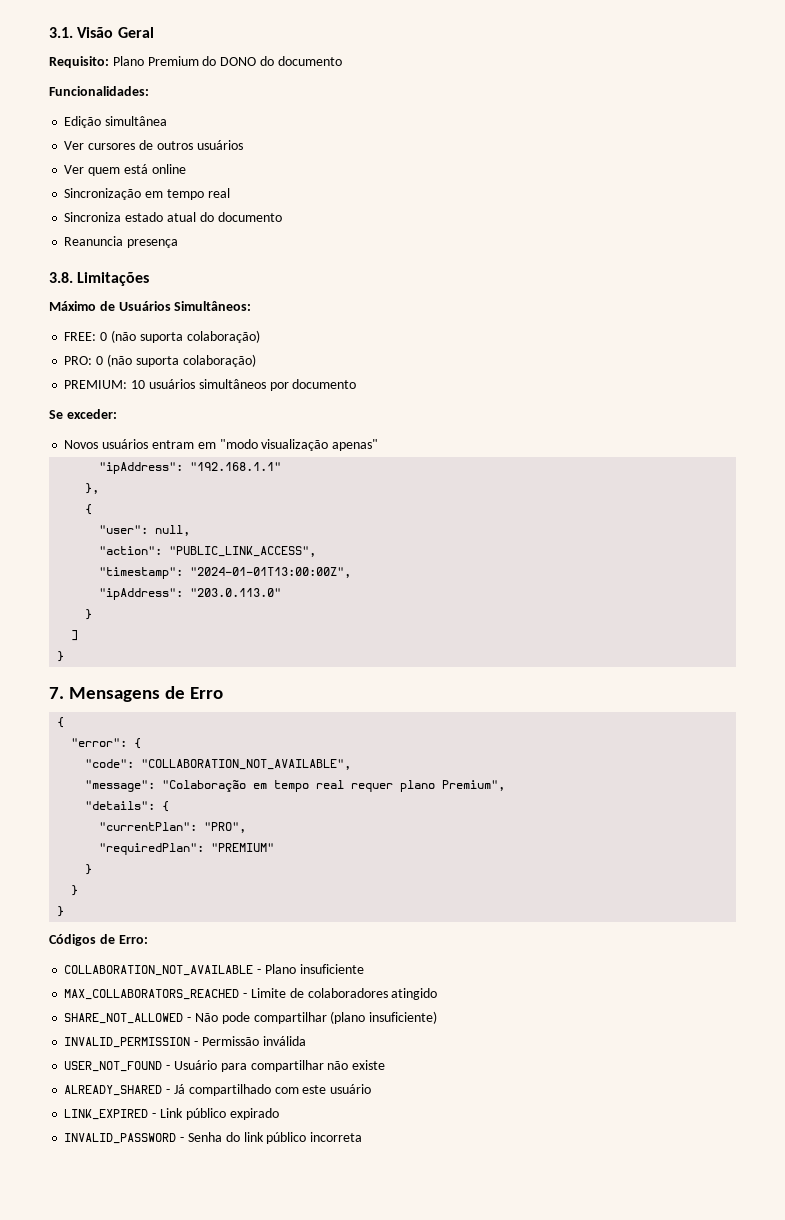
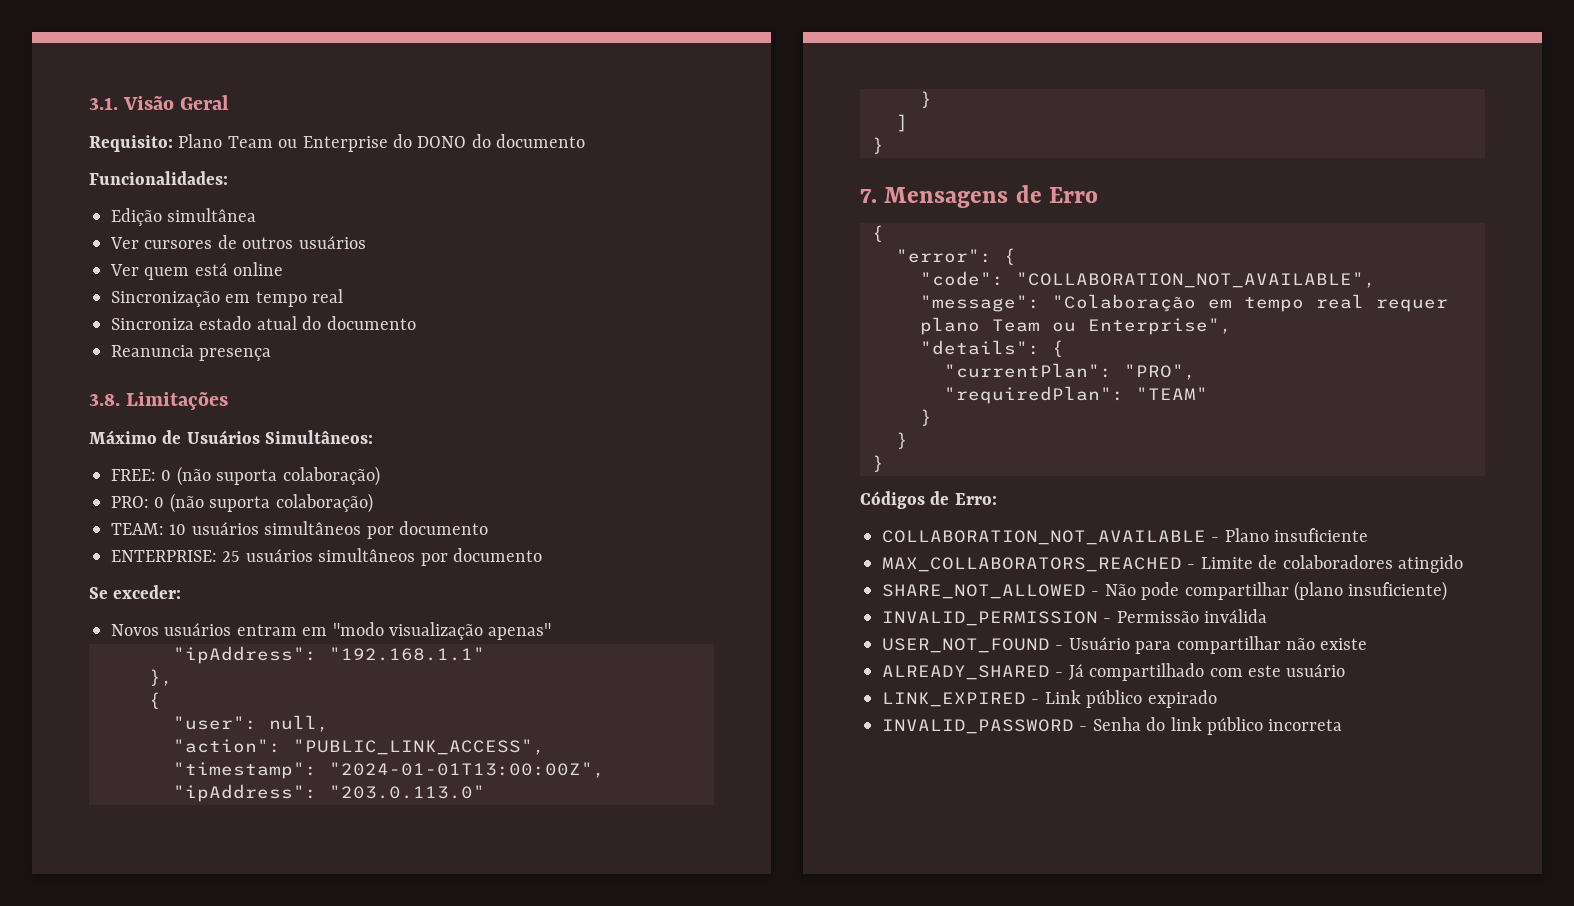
- Requisito: Plano Premium do DONO do documento
+ Requisito: Plano Team ou Enterprise do DONO do documento
- PREMIUM: 10 usuários simultâneos por documento
+ TEAM: 10 usuários simultâneos por documento
+ ENTERPRISE: 25 usuários simultâneos por documento
- "message": "Colaboração em tempo real requer plano Premium",
+ "message": "Colaboração em tempo real requer plano Team ou Enterprise",
- "requiredPlan": "PREMIUM"
+ "requiredPlan": "TEAM"

